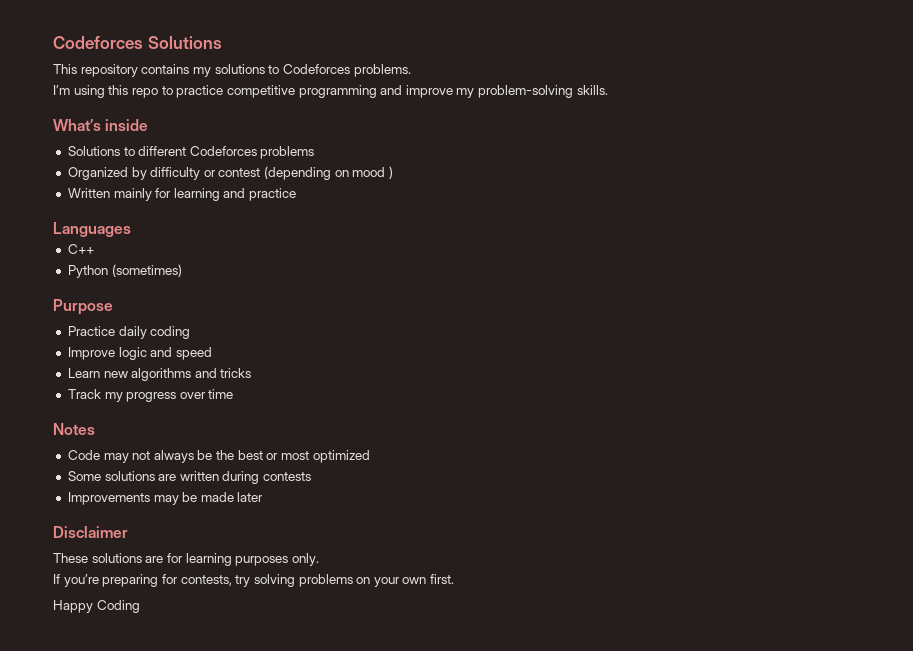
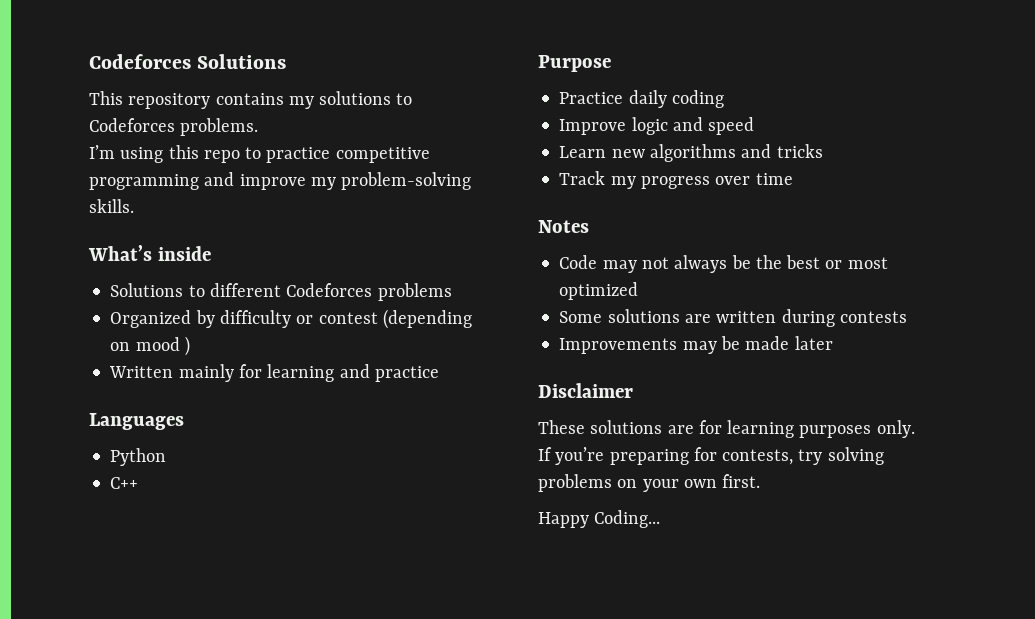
+ Python
- Python (sometimes)
- Happy Coding
+ Happy Coding...

